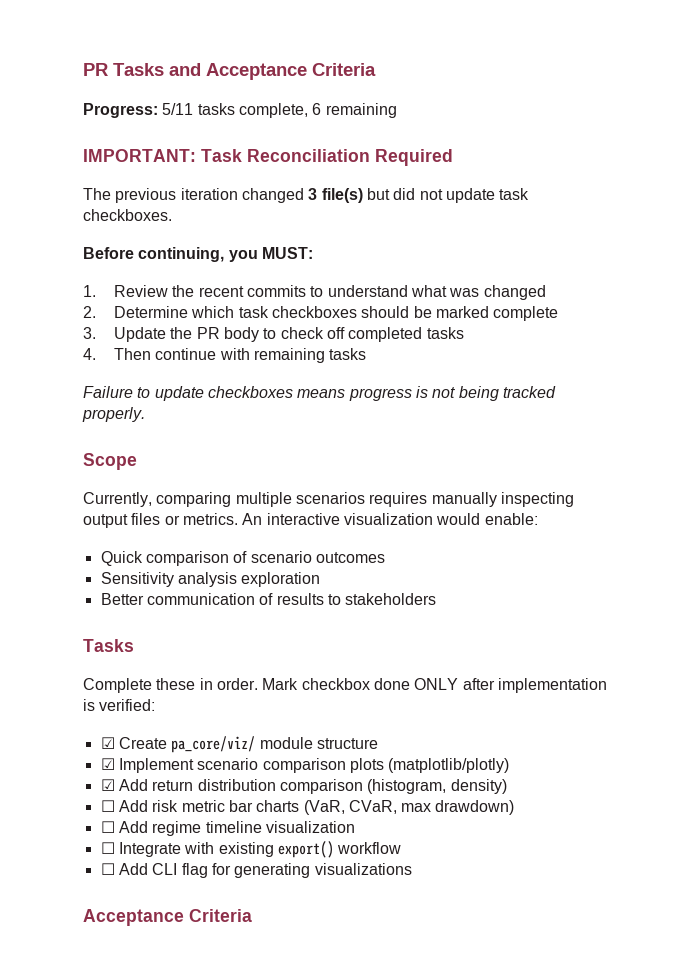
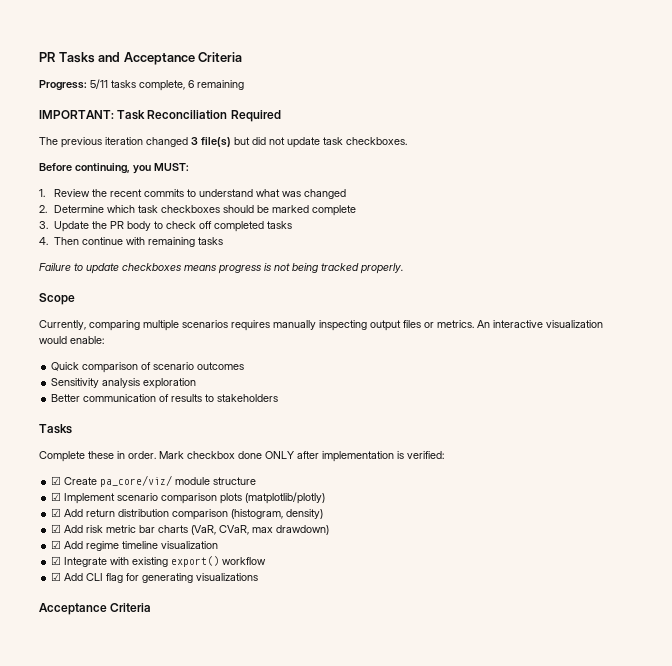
- ☐ Add risk metric bar charts (VaR, CVaR, max drawdown)
+ ☑ Add risk metric bar charts (VaR, CVaR, max drawdown)
- ☐ Add regime timeline visualization
+ ☑ Add regime timeline visualization
- ☐ Integrate with existing export() workflow
+ ☑ Integrate with existing export() workflow
- ☐ Add CLI flag for generating visualizations
+ ☑ Add CLI flag for generating visualizations

